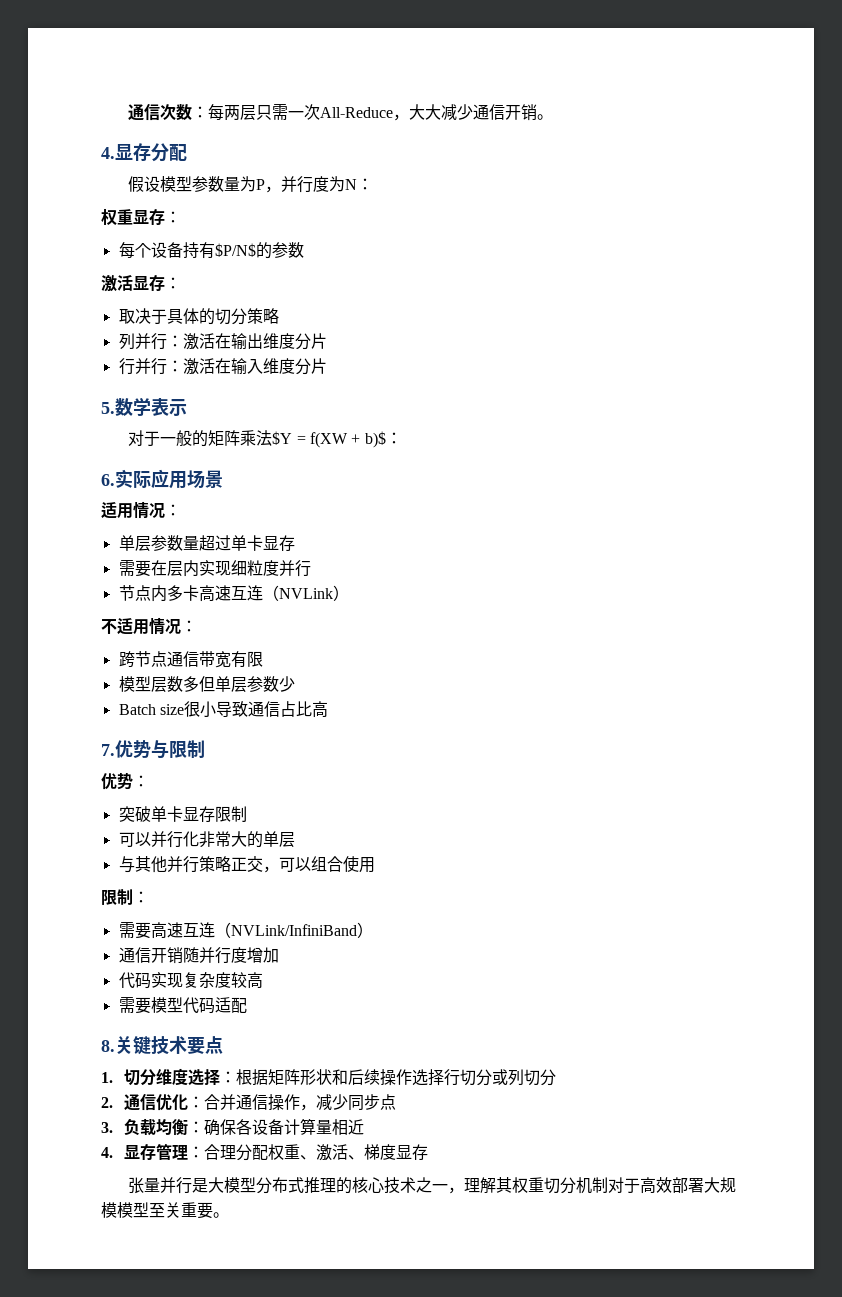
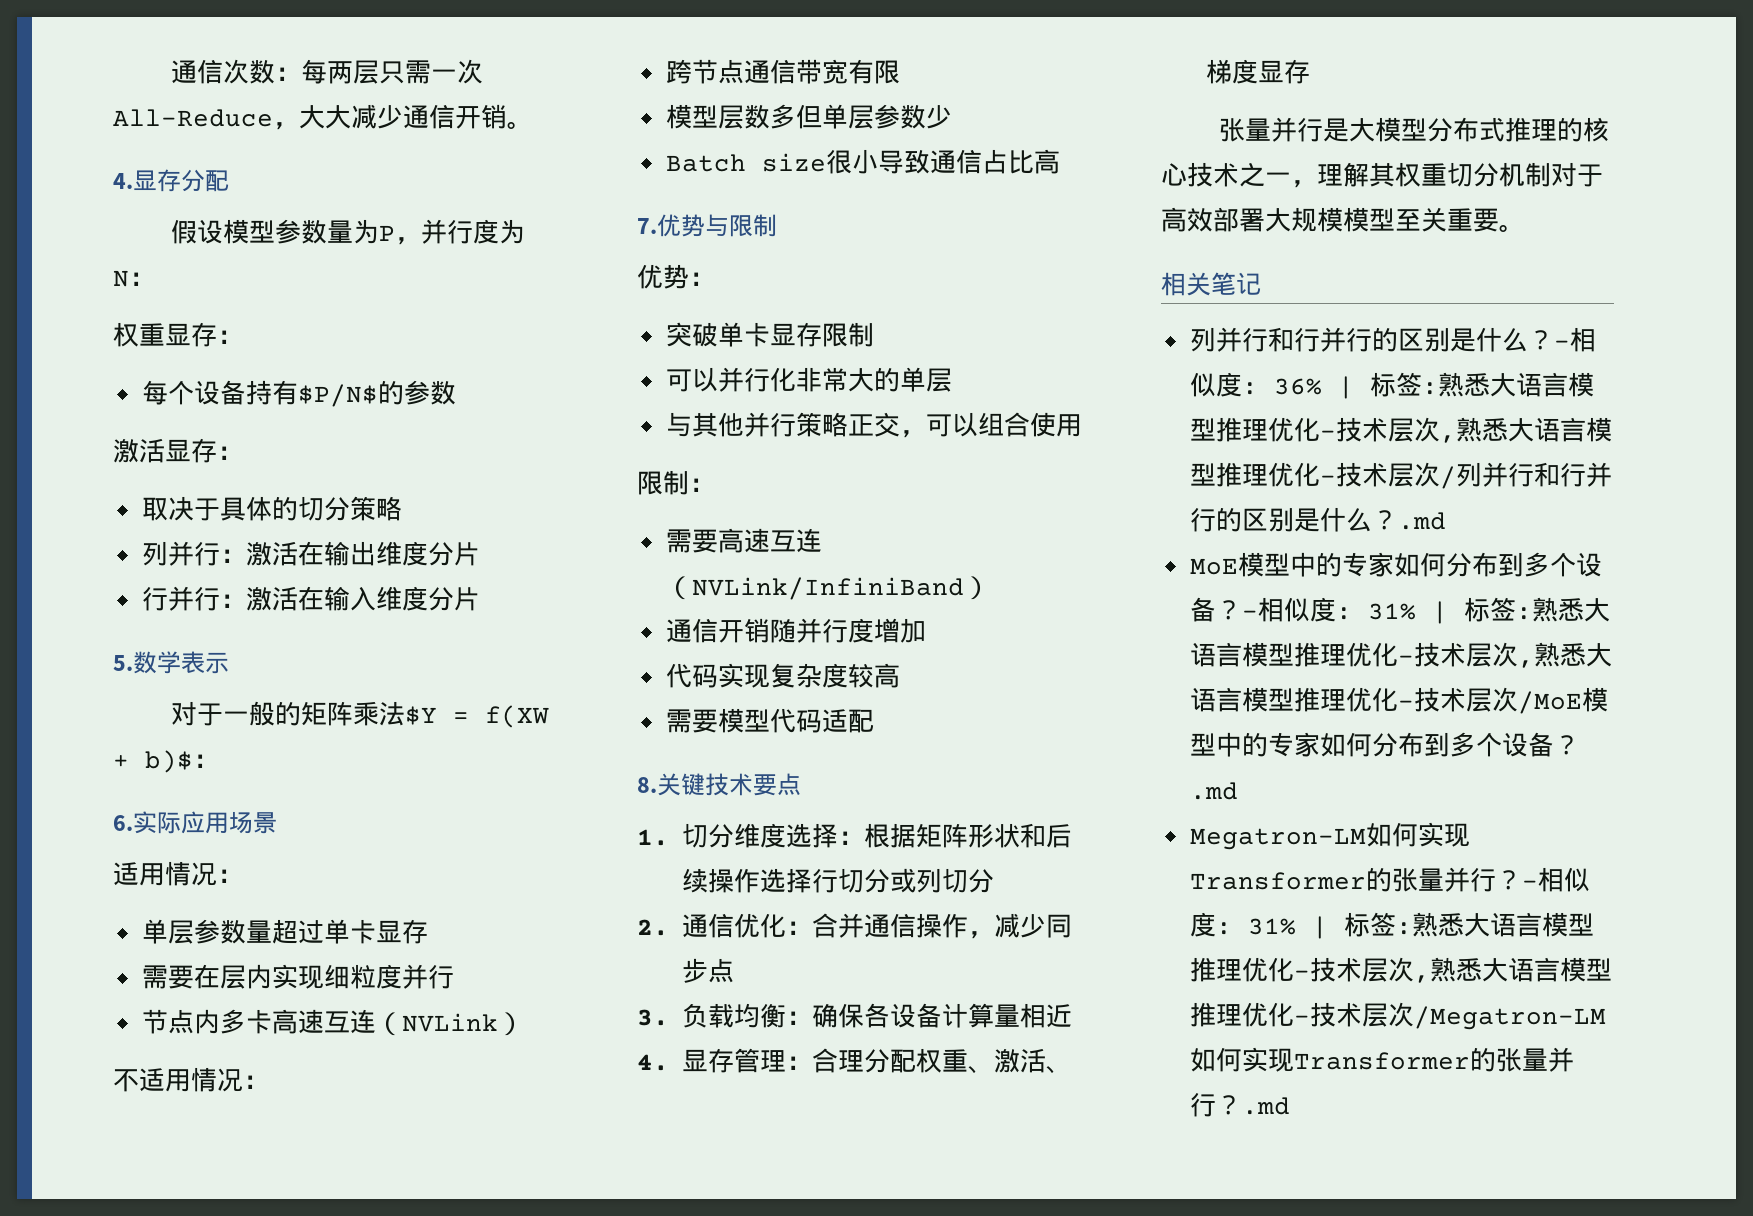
+ 相关笔记
+ 列并行和行并行的区别是什么？-相似度: 36% | 标签:熟悉大语言模型推理优化-技术层次,熟悉大语言模型推理优化-技术层次/列并行和行并行的区别是什么？.md
+ MoE模型中的专家如何分布到多个设备？-相似度: 31% | 标签:熟悉大语言模型推理优化-技术层次,熟悉大语言模型推理优化-技术层次/MoE模型中的专家如何分布到多个设备？.md
+ Megatron-LM如何实现Transformer的张量并行？-相似度: 31% | 标签:熟悉大语言模型推理优化-技术层次,熟悉大语言模型推理优化-技术层次/Megatron-LM如何实现Transformer的张量并行？.md

